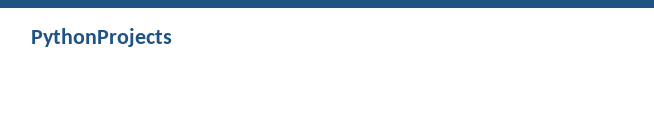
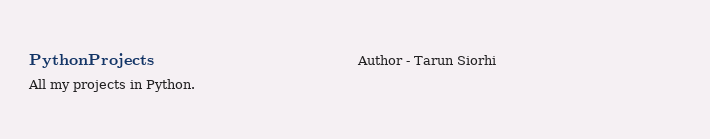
+ All my projects in Python.
+ Author - Tarun Siorhi

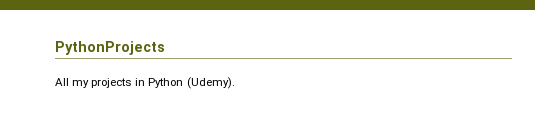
- All my projects in Python.
- Author - Tarun Siorhi
+ All my projects in Python (Udemy).

